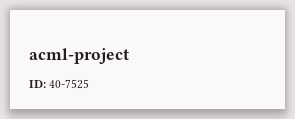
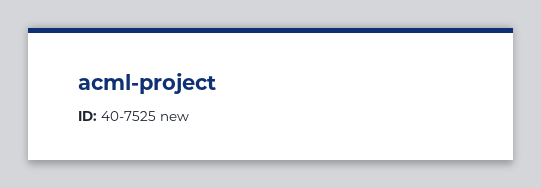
- ID: 40-7525
+ ID: 40-7525 new

